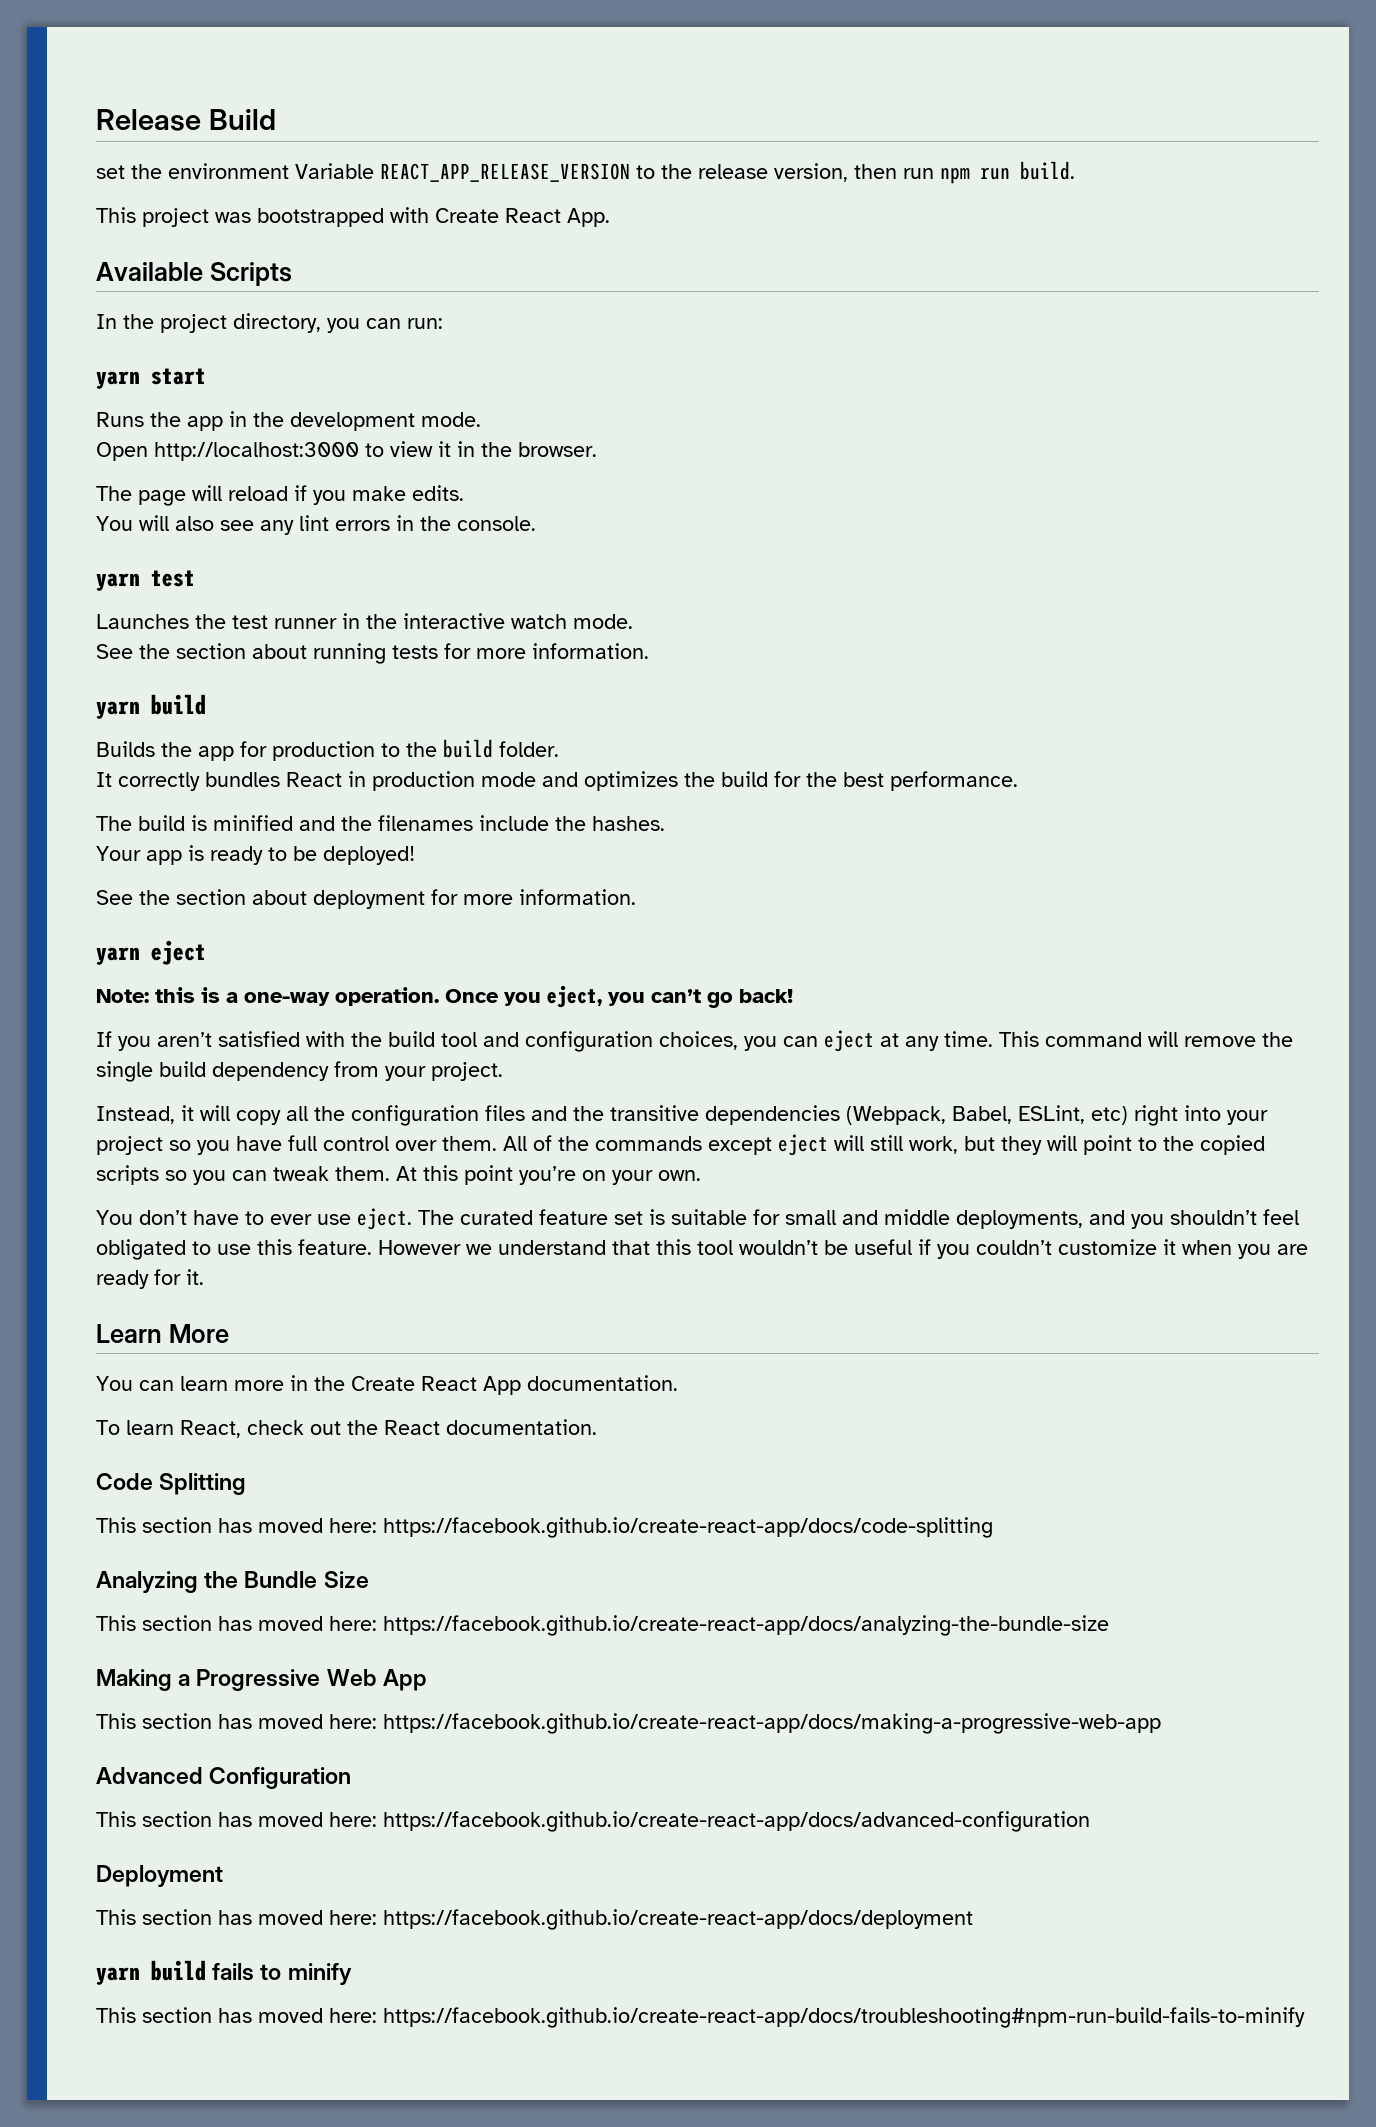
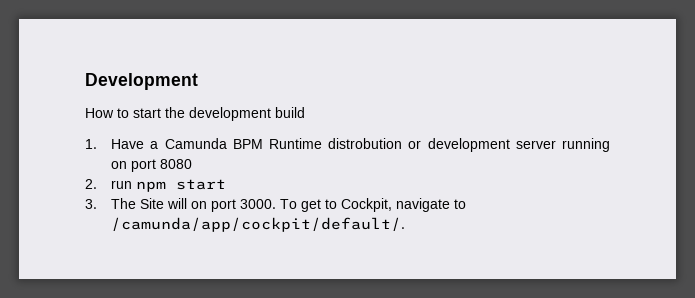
- Release Build
- set the environment Variable REACT_APP_RELEASE_VERSION to the release version, then run npm run build.
- This project was bootstrapped with Create React App.
- Available Scripts
- In the project directory, you can run:
- yarn start
- Runs the app in the development mode.
- Open http://localhost:3000 to view it in the browser.
- The page will reload if you make edits.
- You will also see any lint errors in the console.
- yarn test
- Launches the test runner in the interactive watch mode.
- See the section about running tests for more information.
- yarn build
- Builds the app for production to the build folder.
- It correctly bundles React in production mode and optimizes the build for the best performance.
- The build is minified and the filenames include the hashes.
- Your app is ready to be deployed!
- See the section about deployment for more information.
- yarn eject
- Note: this is a one-way operation. Once you eject, you can’t go back!
- If you aren’t satisfied with the build tool and configuration choices, you can eject at any time. This command will remove the single build dependency from your project.
- Instead, it will copy all the configuration files and the transitive dependencies (Webpack, Babel, ESLint, etc) right into your project so you have full control over them. All of the commands except eject will still work, but they will point to the copied scripts so you can tweak them. At this point you’re on your own.
- You don’t have to ever use eject. The curated feature set is suitable for small and middle deployments, and you shouldn’t feel obligated to use this feature. However we understand that this tool wouldn’t be useful if you couldn’t customize it when you are ready for it.
- Learn More
- You can learn more in the Create React App documentation.
- To learn React, check out the React documentation.
- Code Splitting
- This section has moved here: https://facebook.github.io/create-react-app/docs/code-splitting
- Analyzing the Bundle Size
- This section has moved here: https://facebook.github.io/create-react-app/docs/analyzing-the-bundle-size
- Making a Progressive Web App
- This section has moved here: https://facebook.github.io/create-react-app/docs/making-a-progressive-web-app
- Advanced Configuration
- This section has moved here: https://facebook.github.io/create-react-app/docs/advanced-configuration
- Deployment
- This section has moved here: https://facebook.github.io/create-react-app/docs/deployment
- yarn build fails to minify
- This section has moved here: https://facebook.github.io/create-react-app/docs/troubleshooting#npm-run-build-fails-to-minify
+ Development
+ How to start the development build
+ 1. Have a Camunda BPM Runtime distrobution or development server running on port 8080
+ 2. run npm start
+ 3. The Site will on port 3000. To get to Cockpit, navigate to /camunda/app/cockpit/default/.

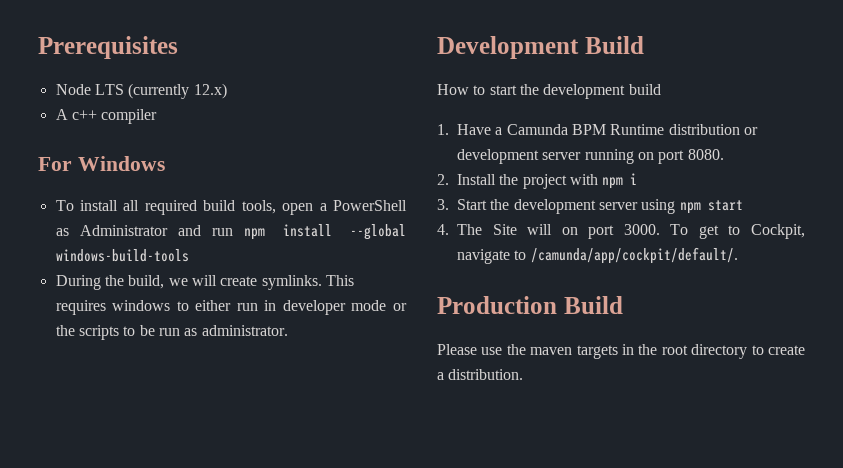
+ Prerequisites
+ Node LTS (currently 12.x)
+ A c++ compiler
+ For Windows
+ To install all required build tools, open a PowerShell as Administrator and run npm install --global windows-build-tools
+ During the build, we will create symlinks. This requires windows to either run in developer mode or the scripts to be run as administrator.
- Development
+ Development Build
- 1. Have a Camunda BPM Runtime distrobution or development server running on port 8080
+ 1. Have a Camunda BPM Runtime distribution or development server running on port 8080.
- 2. run npm start
+ 2. Install the project with npm i
+ 3. Start the development server using npm start
- 3. The Site will on port 3000.
+ 4. The Site will on port 3000.
+ Production Build
+ Please use the maven targets in the root directory to create a distribution.

